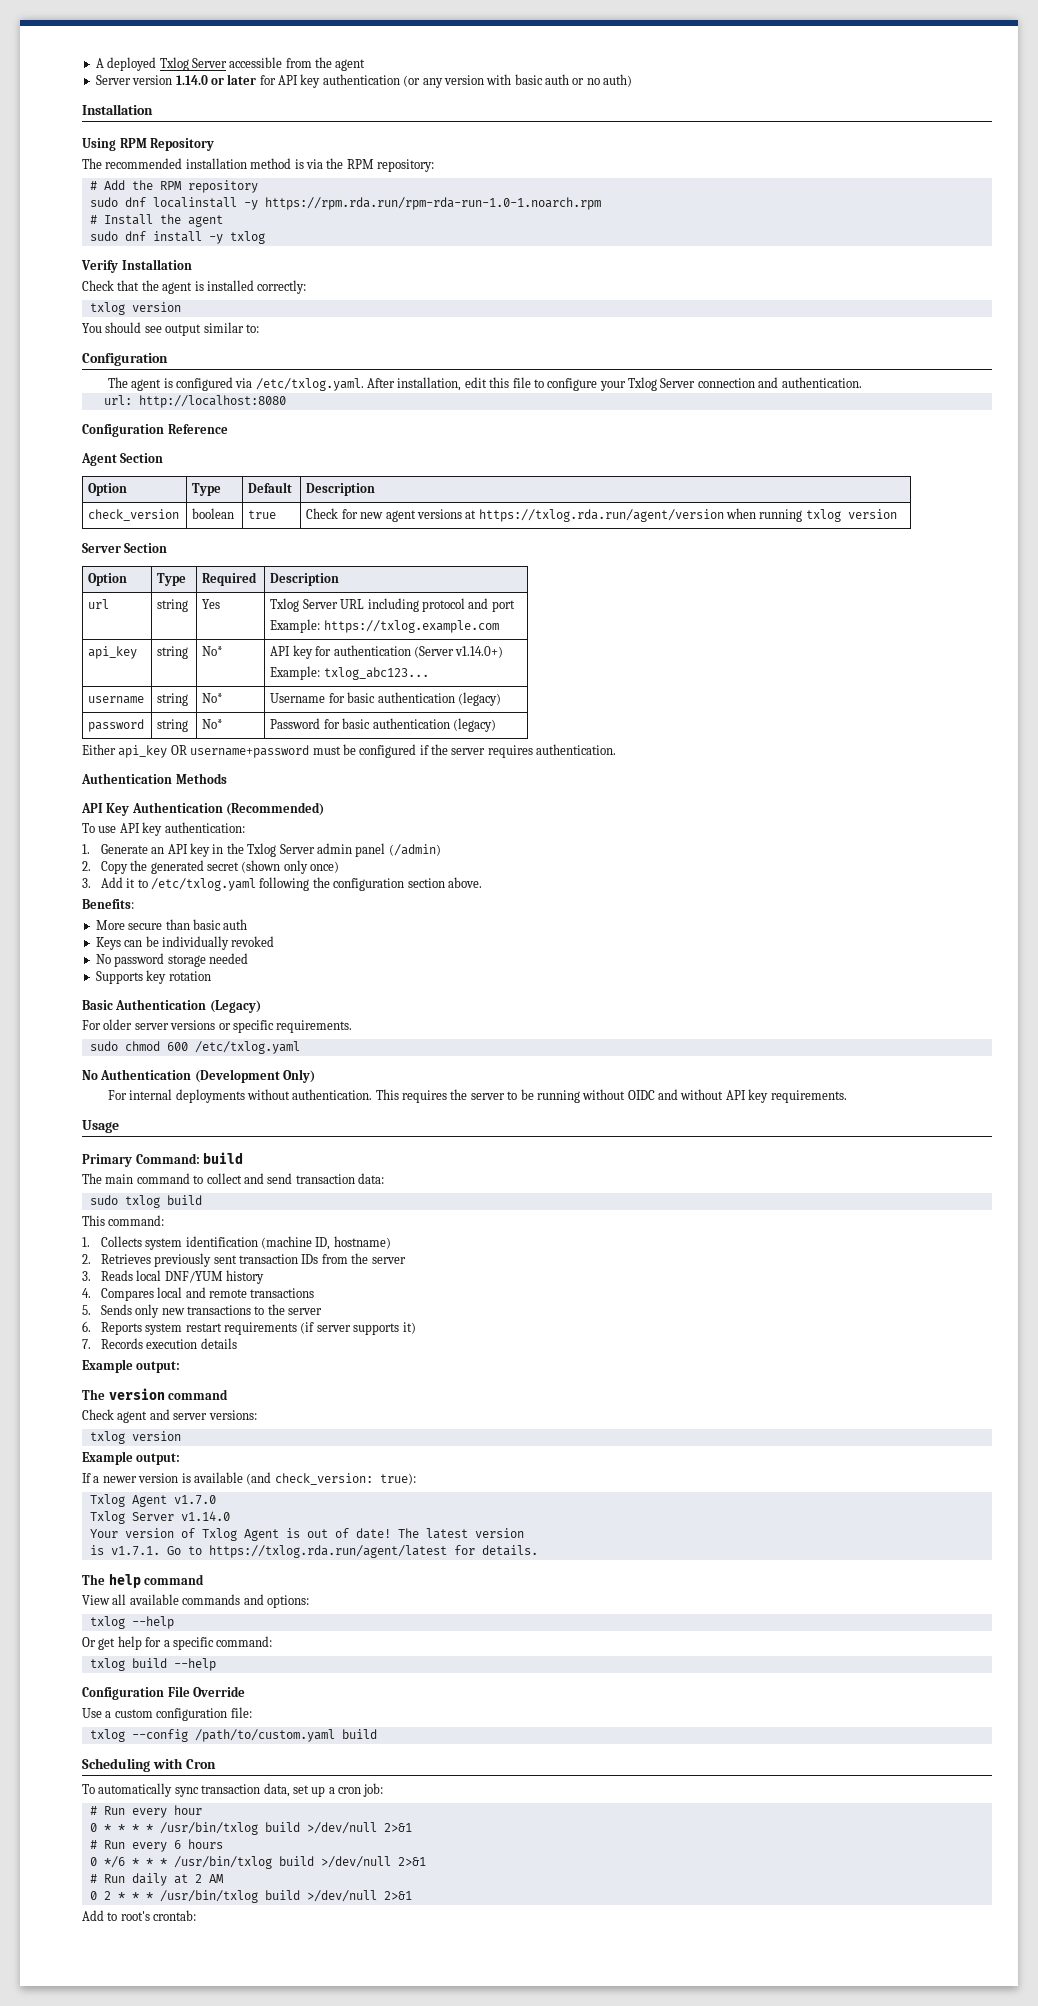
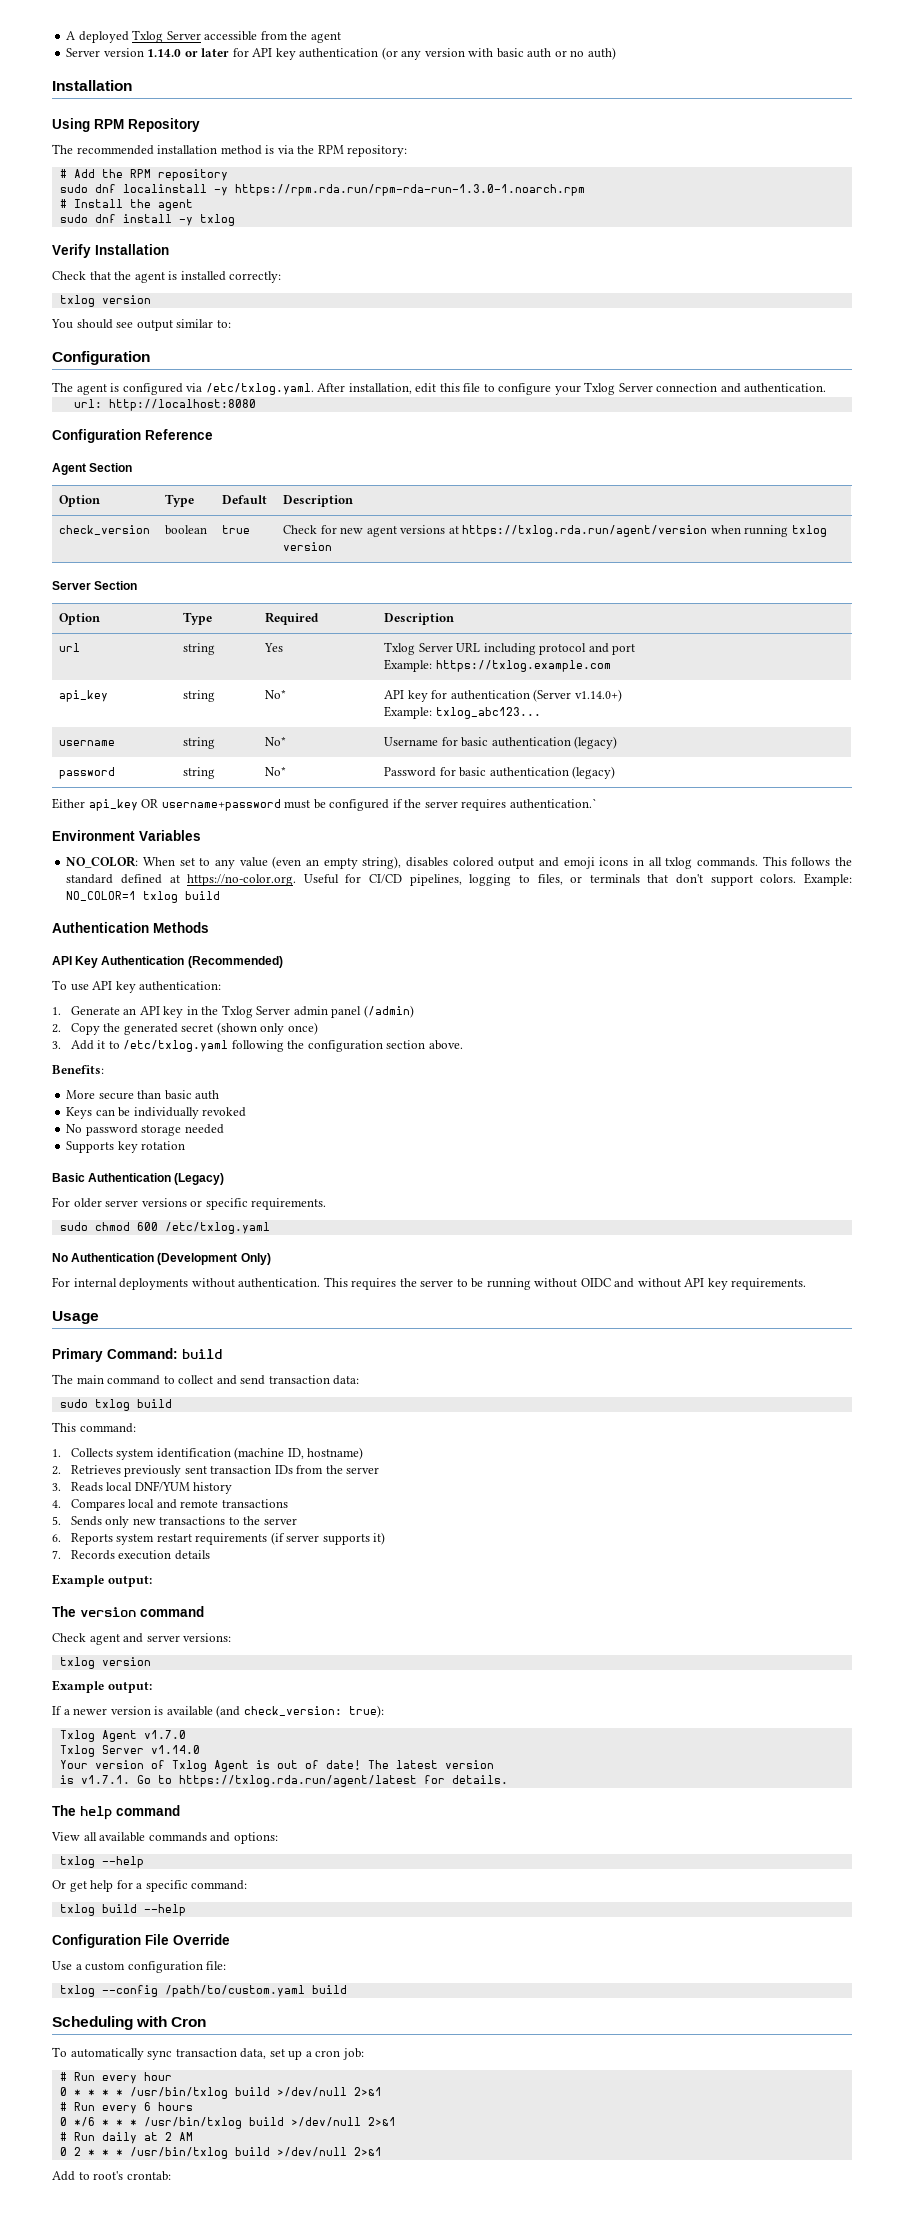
- sudo dnf localinstall -y https://rpm.rda.run/rpm-rda-run-1.0-1.noarch.rpm
+ sudo dnf localinstall -y https://rpm.rda.run/rpm-rda-run-1.3.0-1.noarch.rpm
- Either api_key OR username+password must be configured if the server requires authentication.
+ Either api_key OR username+password must be configured if the server requires authentication.`
+ Environment Variables
+ NO_COLOR: When set to any value (even an empty string), disables colored output and emoji icons in all txlog commands. This follows the standard defined at https://no-color.org. Useful for CI/CD pipelines, logging to files, or terminals that don't support colors. Example: NO_COLOR=1 txlog build

